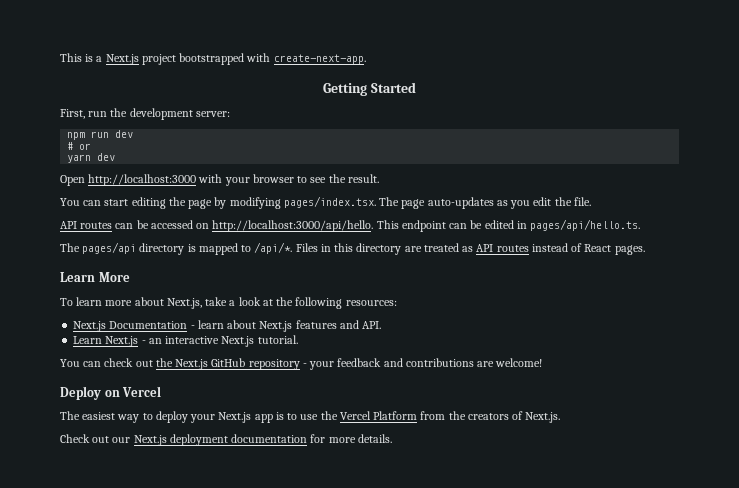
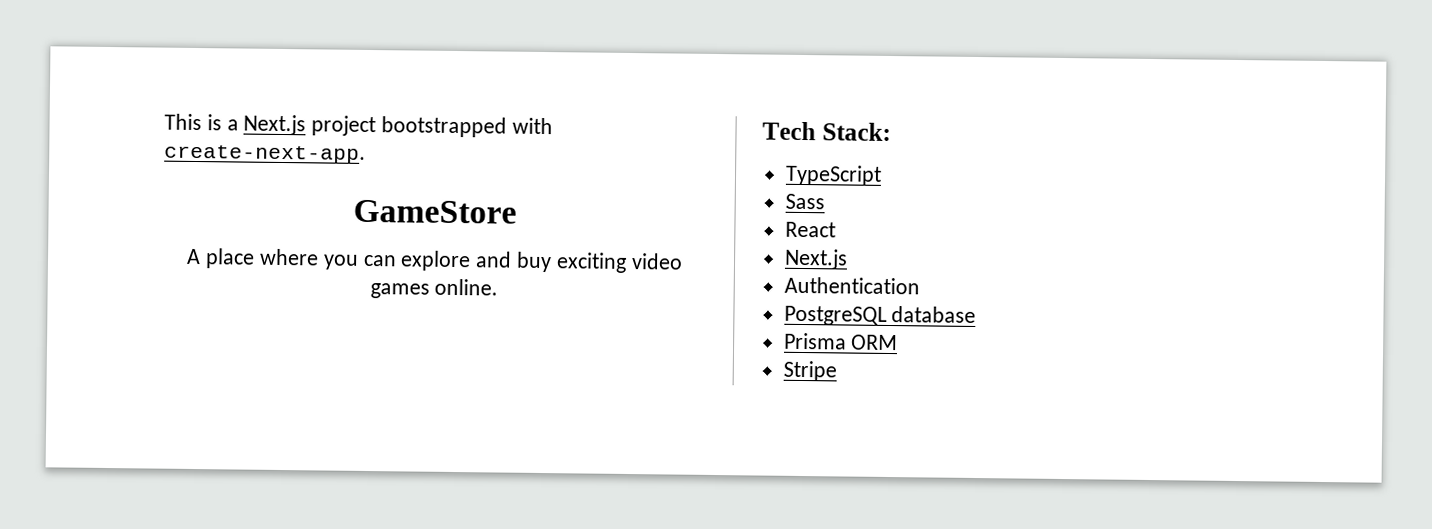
- Getting Started
- First, run the development server:
- npm run dev
- # or
- yarn dev
- Open http://localhost:3000 with your browser to see the result.
- You can start editing the page by modifying pages/index.tsx. The page auto-updates as you edit the file.
- API routes can be accessed on http://localhost:3000/api/hello. This endpoint can be edited in pages/api/hello.ts.
- The pages/api directory is mapped to /api/*. Files in this directory are treated as API routes instead of React pages.
- Learn More
- To learn more about Next.js, take a look at the following resources:
- Next.js Documentation - learn about Next.js features and API.
- Learn Next.js - an interactive Next.js tutorial.
- You can check out the Next.js GitHub repository - your feedback and contributions are welcome!
- Deploy on Vercel
- The easiest way to deploy your Next.js app is to use the Vercel Platform from the creators of Next.js.
- Check out our Next.js deployment documentation for more details.
+ GameStore
+ A place where you can explore and buy exciting video games online.
+ Tech Stack:
+ TypeScript
+ Sass
+ React
+ Next.js
+ Authentication
+ PostgreSQL database
+ Prisma ORM
+ Stripe

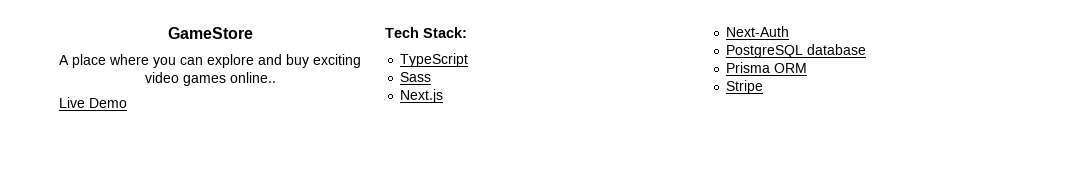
- This is a Next.js project bootstrapped with create-next-app.
- A place where you can explore and buy exciting video games online.
+ A place where you can explore and buy exciting video games online..
+ Live Demo
- React
- Authentication
+ Next-Auth

